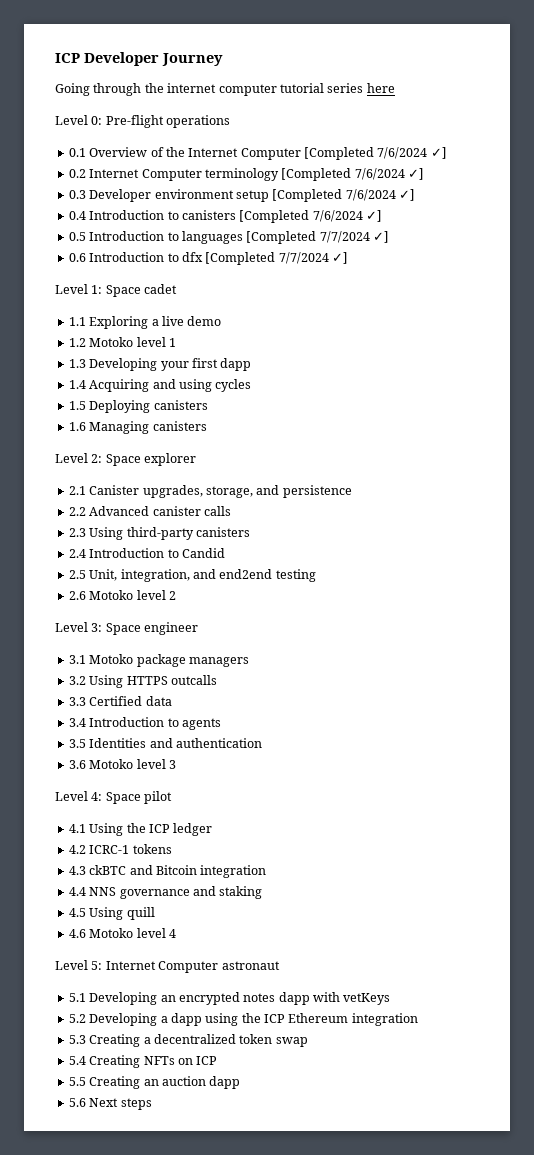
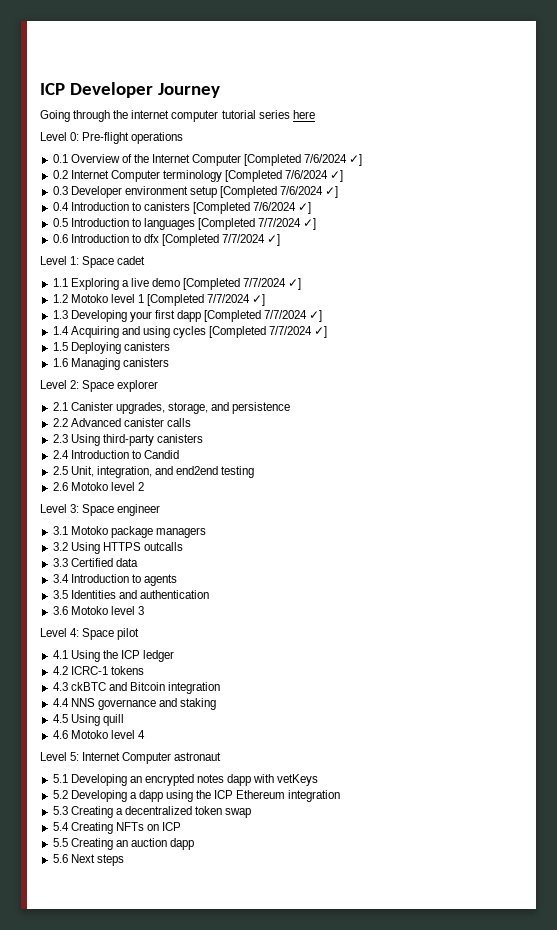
- 1.1 Exploring a live demo
+ 1.1 Exploring a live demo [Completed 7/7/2024 ✓]
- 1.2 Motoko level 1
+ 1.2 Motoko level 1 [Completed 7/7/2024 ✓]
- 1.3 Developing your first dapp
+ 1.3 Developing your first dapp [Completed 7/7/2024 ✓]
- 1.4 Acquiring and using cycles
+ 1.4 Acquiring and using cycles [Completed 7/7/2024 ✓]

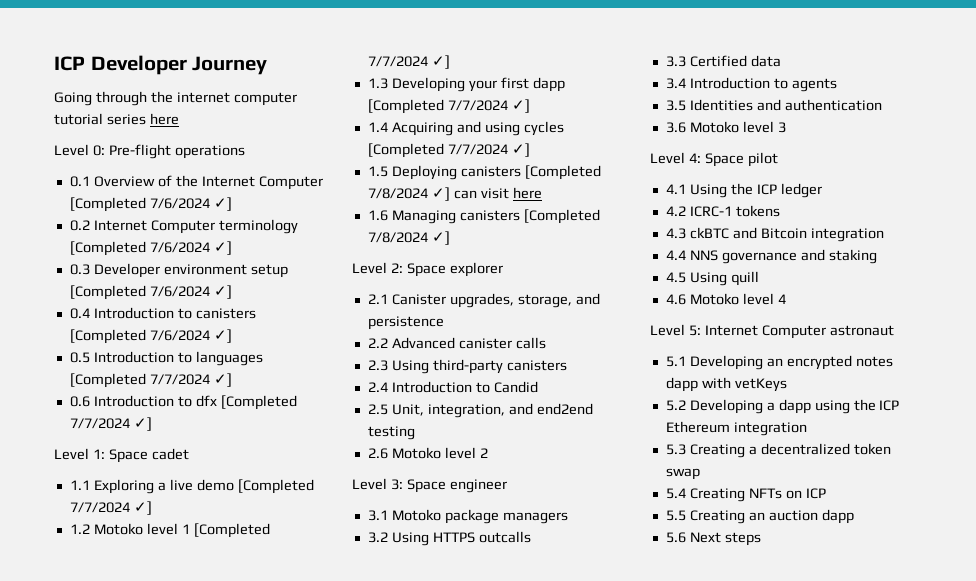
- 1.5 Deploying canisters
+ 1.5 Deploying canisters [Completed 7/8/2024 ✓] can visit here
- 1.6 Managing canisters
+ 1.6 Managing canisters [Completed 7/8/2024 ✓]

